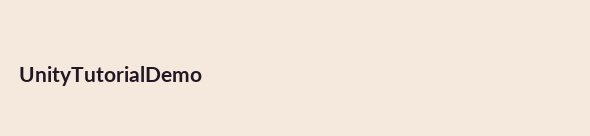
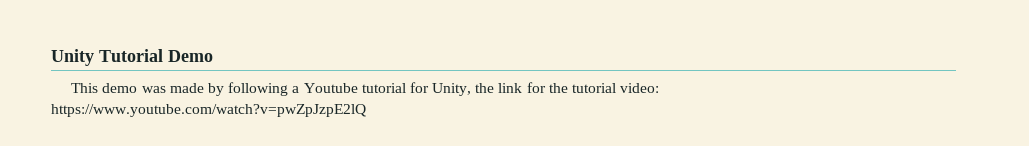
- UnityTutorialDemo
+ Unity Tutorial Demo
+ This demo was made by following a Youtube tutorial for Unity, the link for the tutorial video: https://www.youtube.com/watch?v=pwZpJzpE2lQ

